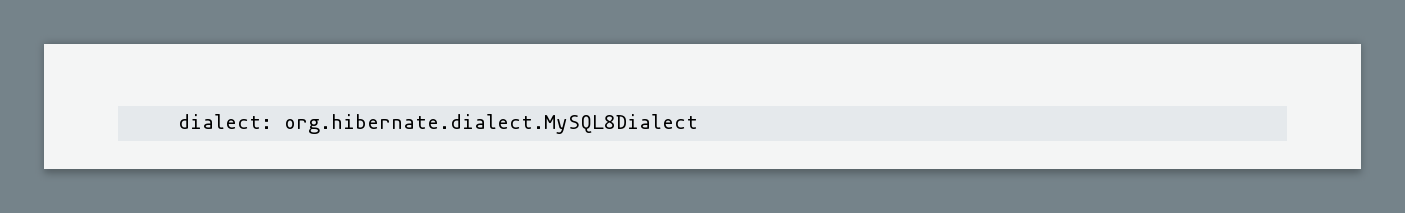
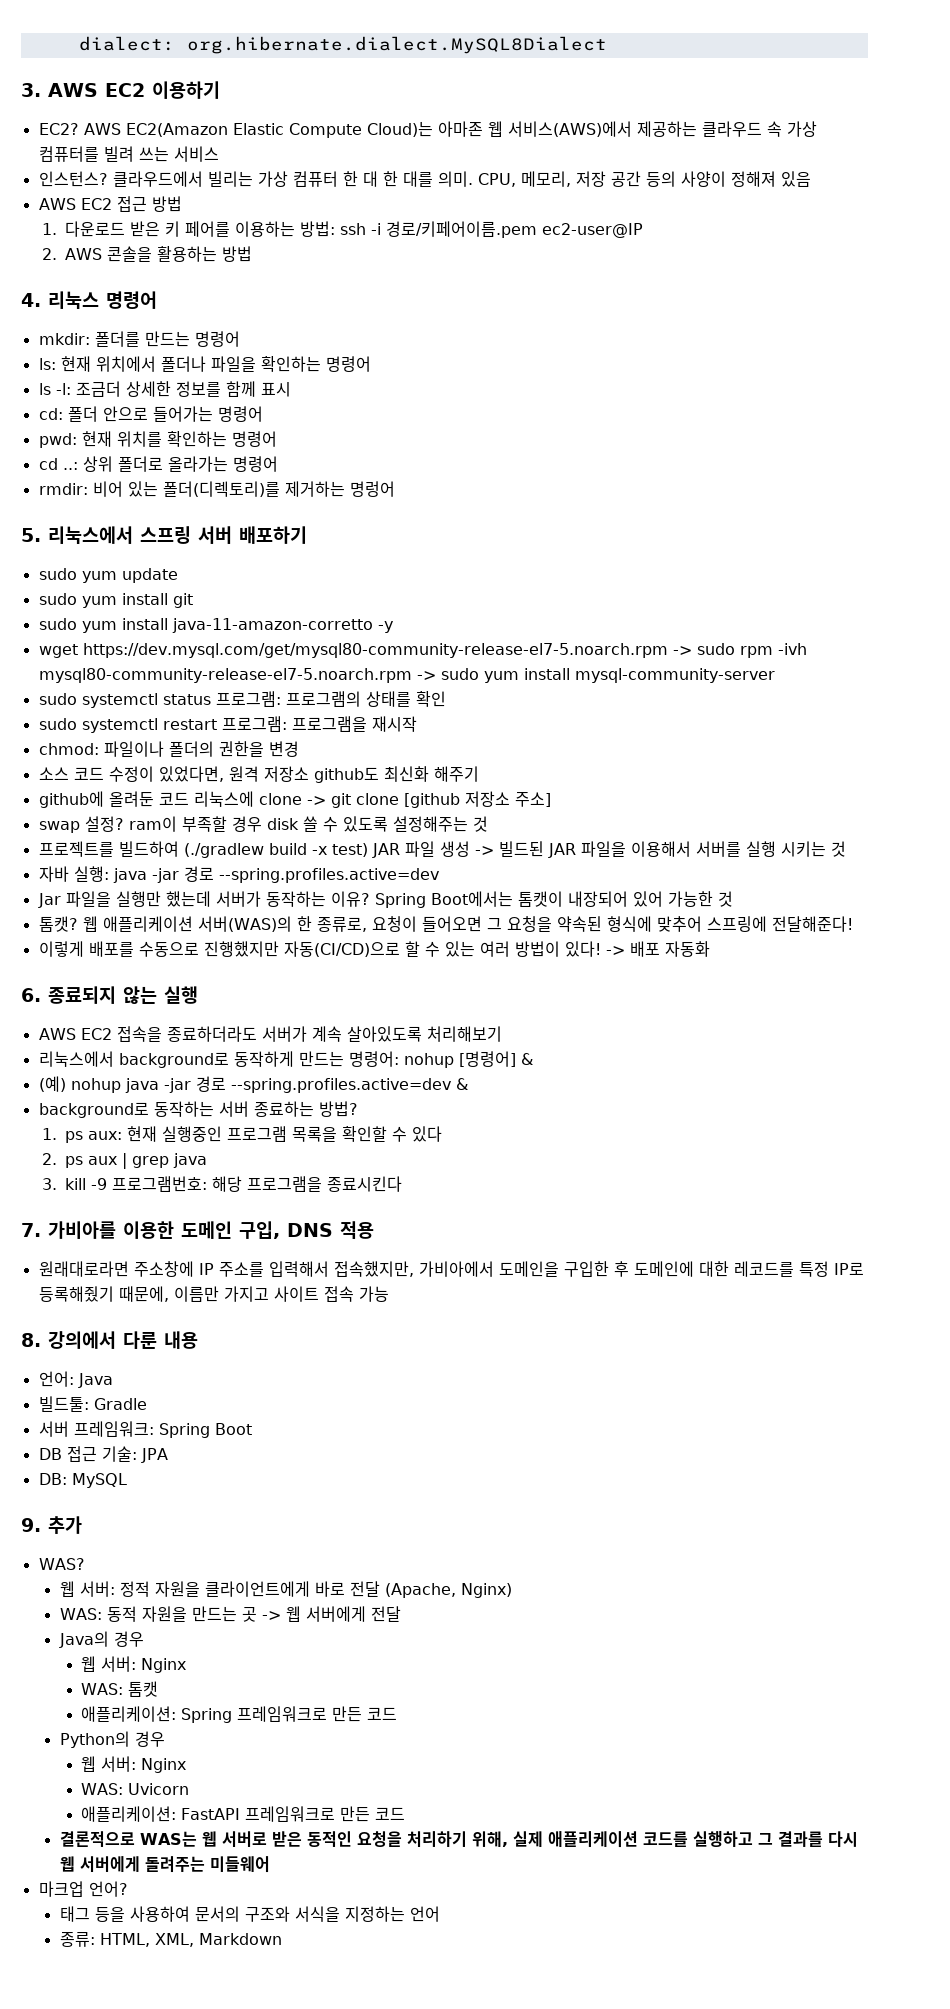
+ 3. AWS EC2 이용하기
+ EC2? AWS EC2(Amazon Elastic Compute Cloud)는 아마존 웹 서비스(AWS)에서 제공하는 클라우드 속 가상 컴퓨터를 빌려 쓰는 서비스
+ 인스턴스? 클라우드에서 빌리는 가상 컴퓨터 한 대 한 대를 의미. CPU, 메모리, 저장 공간 등의 사양이 정해져 있음
+ AWS EC2 접근 방법
+ 1. 다운로드 받은 키 페어를 이용하는 방법: ssh -i 경로/키페어이름.pem ec2-user@IP
+ 2. AWS 콘솔을 활용하는 방법
+ 4. 리눅스 명령어
+ mkdir: 폴더를 만드는 명령어
+ ls: 현재 위치에서 폴더나 파일을 확인하는 명령어
+ ls -l: 조금더 상세한 정보를 함께 표시
+ cd: 폴더 안으로 들어가는 명령어
+ pwd: 현재 위치를 확인하는 명령어
+ cd ..: 상위 폴더로 올라가는 명령어
+ rmdir: 비어 있는 폴더(디렉토리)를 제거하는 명렁어
+ 5. 리눅스에서 스프링 서버 배포하기
+ sudo yum update
+ sudo yum install git
+ sudo yum install java-11-amazon-corretto -y
+ wget https://dev.mysql.com/get/mysql80-community-release-el7-5.noarch.rpm -> sudo rpm -ivh mysql80-community-release-el7-5.noarch.rpm -> sudo yum install mysql-community-server
+ sudo systemctl status 프로그램: 프로그램의 상태를 확인
+ sudo systemctl restart 프로그램: 프로그램을 재시작
+ chmod: 파일이나 폴더의 권한을 변경
+ 소스 코드 수정이 있었다면, 원격 저장소 github도 최신화 해주기
+ github에 올려둔 코드 리눅스에 clone -> git clone [github 저장소 주소]
+ swap 설정? ram이 부족할 경우 disk 쓸 수 있도록 설정해주는 것
+ 프로젝트를 빌드하여 (./gradlew build -x test) JAR 파일 생성 -> 빌드된 JAR 파일을 이용해서 서버를 실행 시키는 것
+ 자바 실행: java -jar 경로 --spring.profiles.active=dev
+ Jar 파일을 실행만 했는데 서버가 동작하는 이유? Spring Boot에서는 톰캣이 내장되어 있어 가능한 것
+ 톰캣? 웹 애플리케이션 서버(WAS)의 한 종류로, 요청이 들어오면 그 요청을 약속된 형식에 맞추어 스프링에 전달해준다!
+ 이렇게 배포를 수동으로 진행했지만 자동(CI/CD)으로 할 수 있는 여러 방법이 있다! -> 배포 자동화
+ 6. 종료되지 않는 실행
+ AWS EC2 접속을 종료하더라도 서버가 계속 살아있도록 처리해보기
+ 리눅스에서 background로 동작하게 만드는 명령어: nohup [명령어] &
+ (예) nohup java -jar 경로 --spring.profiles.active=dev &
+ background로 동작하는 서버 종료하는 방법?
+ 1. ps aux: 현재 실행중인 프로그램 목록을 확인할 수 있다
+ 2. ps aux | grep java
+ 3. kill -9 프로그램번호: 해당 프로그램을 종료시킨다
+ 7. 가비아를 이용한 도메인 구입, DNS 적용
+ 원래대로라면 주소창에 IP 주소를 입력해서 접속했지만, 가비아에서 도메인을 구입한 후 도메인에 대한 레코드를 특정 IP로 등록해줬기 때문에, 이름만 가지고 사이트 접속 가능
+ 8. 강의에서 다룬 내용
+ 언어: Java
+ 빌드툴: Gradle
+ 서버 프레임워크: Spring Boot
+ DB 접근 기술: JPA
+ DB: MySQL
+ 9. 추가
+ WAS?
+ 웹 서버: 정적 자원을 클라이언트에게 바로 전달 (Apache, Nginx)
+ WAS: 동적 자원을 만드는 곳 -> 웹 서버에게 전달
+ Java의 경우
+ 웹 서버: Nginx
+ WAS: 톰캣
+ 애플리케이션: Spring 프레임워크로 만든 코드
+ Python의 경우
+ 웹 서버: Nginx
+ WAS: Uvicorn
+ 애플리케이션: FastAPI 프레임워크로 만든 코드
+ 결론적으로 WAS는 웹 서버로 받은 동적인 요청을 처리하기 위해, 실제 애플리케이션 코드를 실행하고 그 결과를 다시 웹 서버에게 돌려주는 미들웨어
+ 마크업 언어?
+ 태그 등을 사용하여 문서의 구조와 서식을 지정하는 언어
+ 종류: HTML, XML, Markdown

